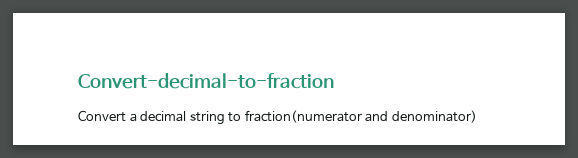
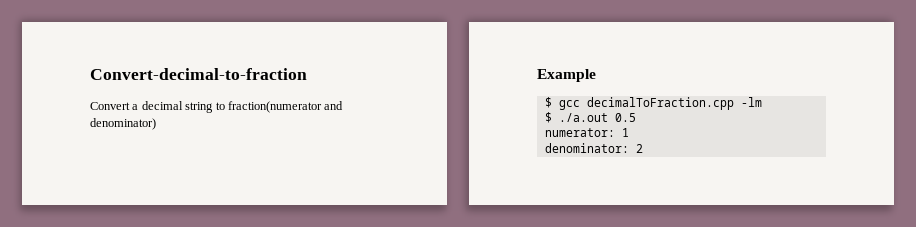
+ Example
+ $ gcc decimalToFraction.cpp -lm
+ $ ./a.out 0.5
+ numerator: 1
+ denominator: 2

